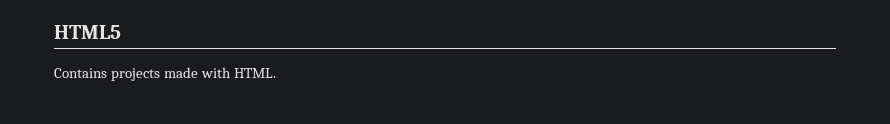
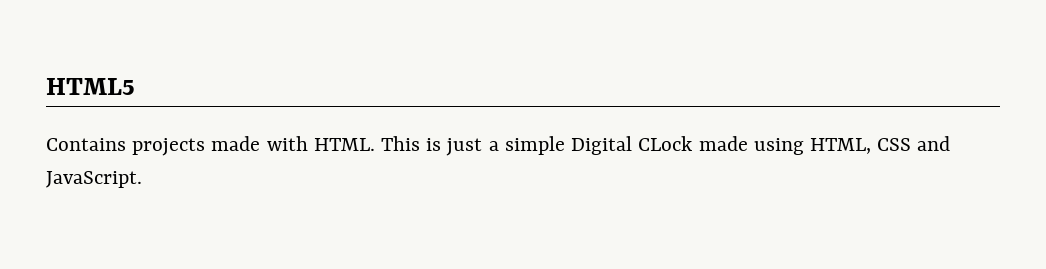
+ This is just a simple Digital CLock made using HTML, CSS and JavaScript.

